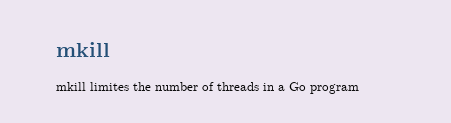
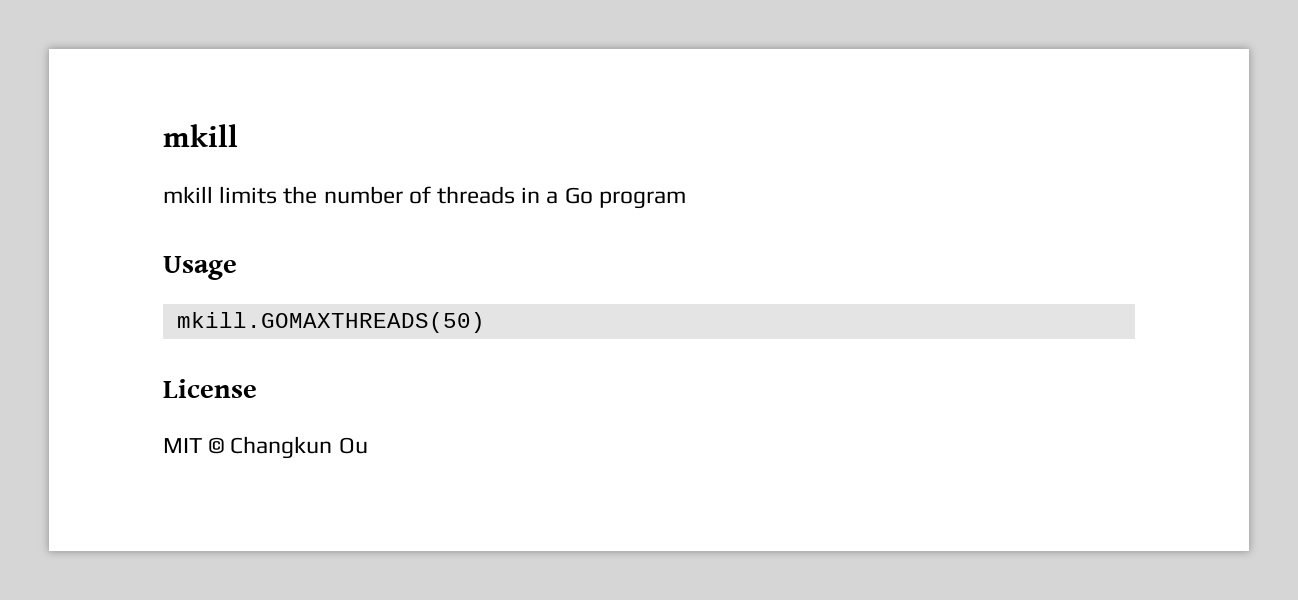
- mkill limites the number of threads in a Go program
+ mkill limits the number of threads in a Go program
+ Usage
+ mkill.GOMAXTHREADS(50)
+ License
+ MIT © Changkun Ou

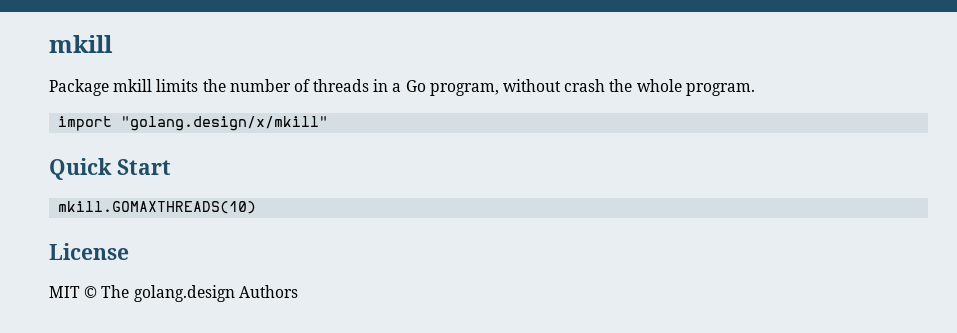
- mkill limits the number of threads in a Go program
- Usage
- mkill.GOMAXTHREADS(50)
+ Package mkill limits the number of threads in a Go program, without crash the whole program.
+ import "golang.design/x/mkill"
+ Quick Start
+ mkill.GOMAXTHREADS(10)
- MIT © Changkun Ou
+ MIT © The golang.design Authors

